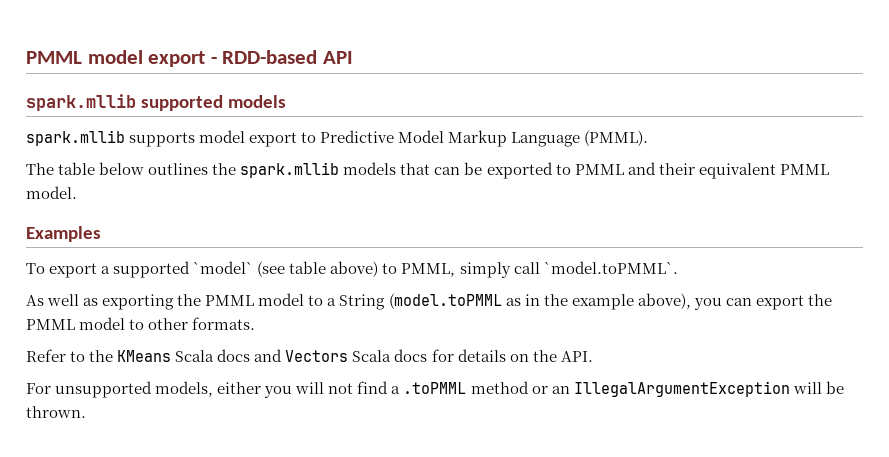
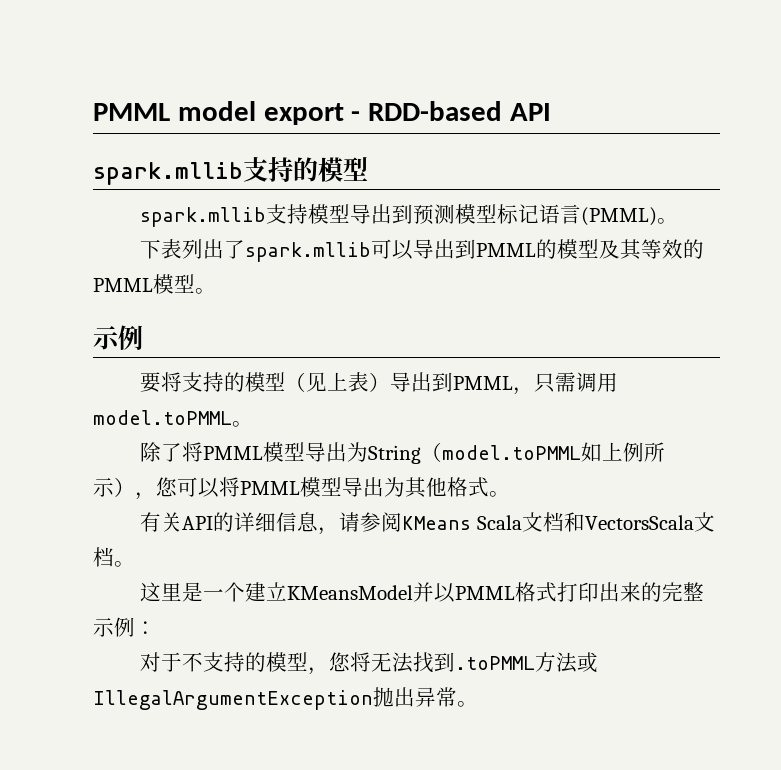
- spark.mllib supported models
- spark.mllib supports model export to Predictive Model Markup Language (PMML).
- The table below outlines the spark.mllib models that can be exported to PMML and their equivalent PMML model.
- Examples
- To export a supported `model` (see table above) to PMML, simply call `model.toPMML`.
- As well as exporting the PMML model to a String (model.toPMML as in the example above), you can export the PMML model to other formats.
- Refer to the KMeans Scala docs and Vectors Scala docs for details on the API.
- For unsupported models, either you will not find a .toPMML method or an IllegalArgumentException will be thrown.
+ spark.mllib支持的模型
+ spark.mllib支持模型导出到预测模型标记语言(PMML)。
+ 下表列出了spark.mllib可以导出到PMML的模型及其等效的PMML模型。
+ 示例
+ 要将支持的模型（见上表）导出到PMML，只需调用model.toPMML。
+ 除了将PMML模型导出为String（model.toPMML如上例所示），您可以将PMML模型导出为其他格式。
+ 有关API的详细信息，请参阅KMeans Scala文档和VectorsScala文档。
+ 这里是一个建立KMeansModel并以PMML格式打印出来的完整示例：
+ 对于不支持的模型，您将无法找到.toPMML方法或IllegalArgumentException抛出异常。

